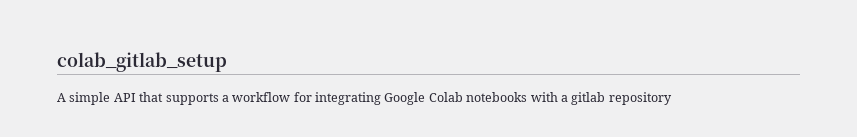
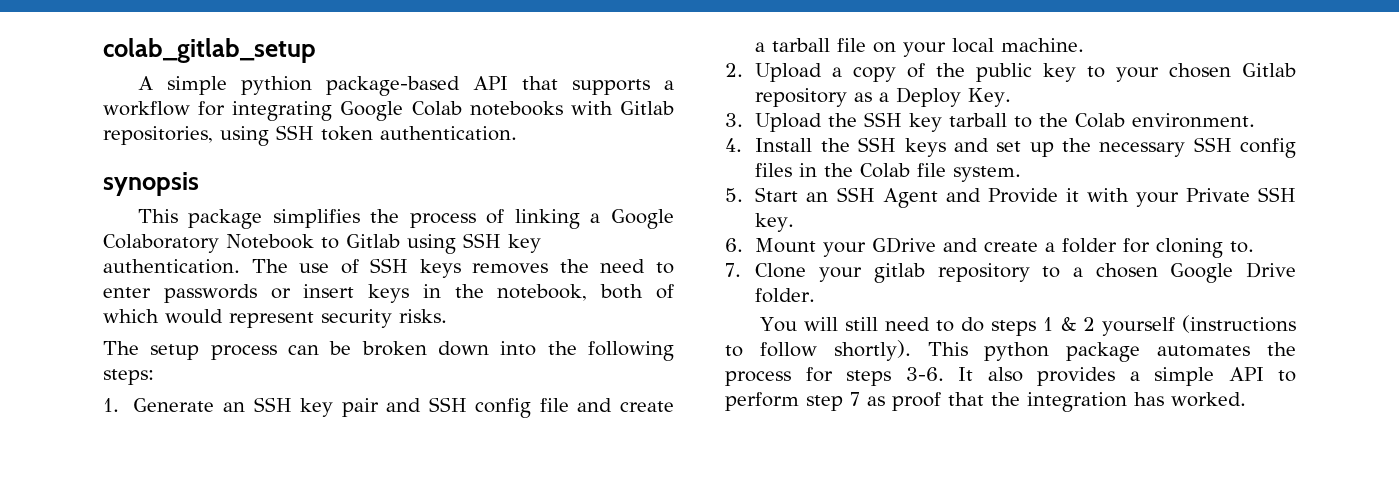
- A simple API that supports a workflow for integrating Google Colab notebooks with a gitlab repository
+ A simple pythion package-based API that supports a workflow for integrating Google Colab notebooks with Gitlab repositories, using SSH token authentication.
+ synopsis
+ This package simplifies the process of linking a Google Colaboratory Notebook to Gitlab using SSH key authentication. The use of SSH keys removes the need to enter passwords or insert keys in the notebook, both of which would represent security risks.
+ The setup process can be broken down into the following steps:
+ 1. Generate an SSH key pair and SSH config file and create a tarball file on your local machine.
+ 2. Upload a copy of the public key to your chosen Gitlab repository as a Deploy Key.
+ 3. Upload the SSH key tarball to the Colab environment.
+ 4. Install the SSH keys and set up the necessary SSH config files in the Colab file system.
+ 5. Start an SSH Agent and Provide it with your Private SSH key.
+ 6. Mount your GDrive and create a folder for cloning to.
+ 7. Clone your gitlab repository to a chosen Google Drive folder.
+ You will still need to do steps 1 & 2 yourself (instructions to follow shortly). This python package automates the process for steps 3-6. It also provides a simple API to perform step 7 as proof that the integration has worked.

